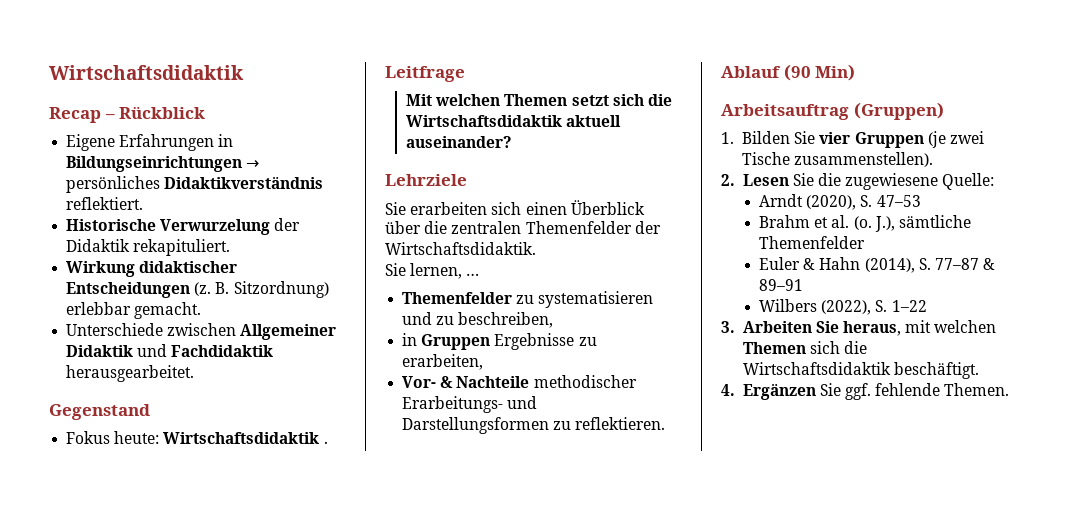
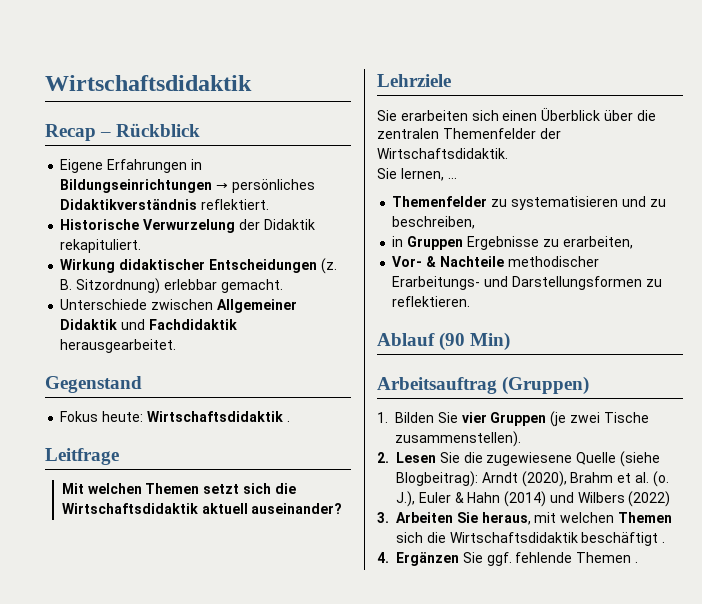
- 2. Lesen Sie die zugewiesene Quelle:
- Arndt (2020), S. 47–53
- Brahm et al. (o.
+ 2. Lesen Sie die zugewiesene Quelle (siehe Blogbeitrag): Arndt (2020), Brahm et al. (o.
- J.), sämtliche Themenfelder
- Euler & Hahn (2014), S. 77–87 & 89–91
- Wilbers (2022), S. 1–22
+ J.), Euler & Hahn (2014) und Wilbers (2022)
- 3. Arbeiten Sie heraus, mit welchen Themen sich die Wirtschaftsdidaktik beschäftigt.
+ 3. Arbeiten Sie heraus, mit welchen Themen sich die Wirtschaftsdidaktik beschäftigt .
- 4. Ergänzen Sie ggf. fehlende Themen.
+ 4. Ergänzen Sie ggf. fehlende Themen .

